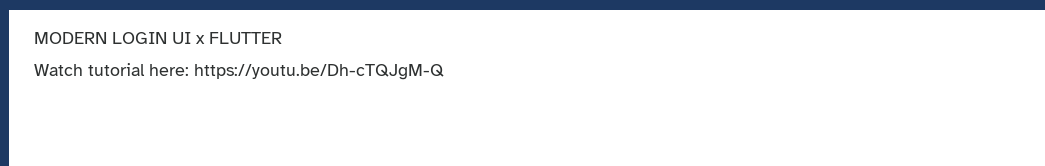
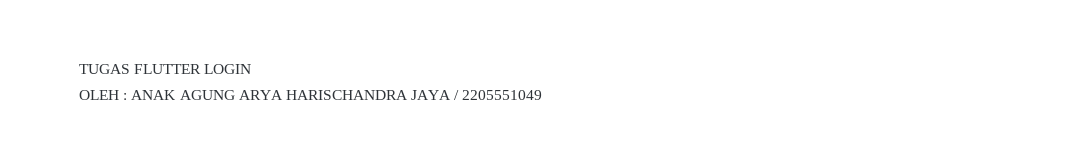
- MODERN LOGIN UI x FLUTTER
- Watch tutorial here: https://youtu.be/Dh-cTQJgM-Q
+ TUGAS FLUTTER LOGIN
+ OLEH : ANAK AGUNG ARYA HARISCHANDRA JAYA / 2205551049

